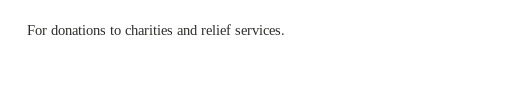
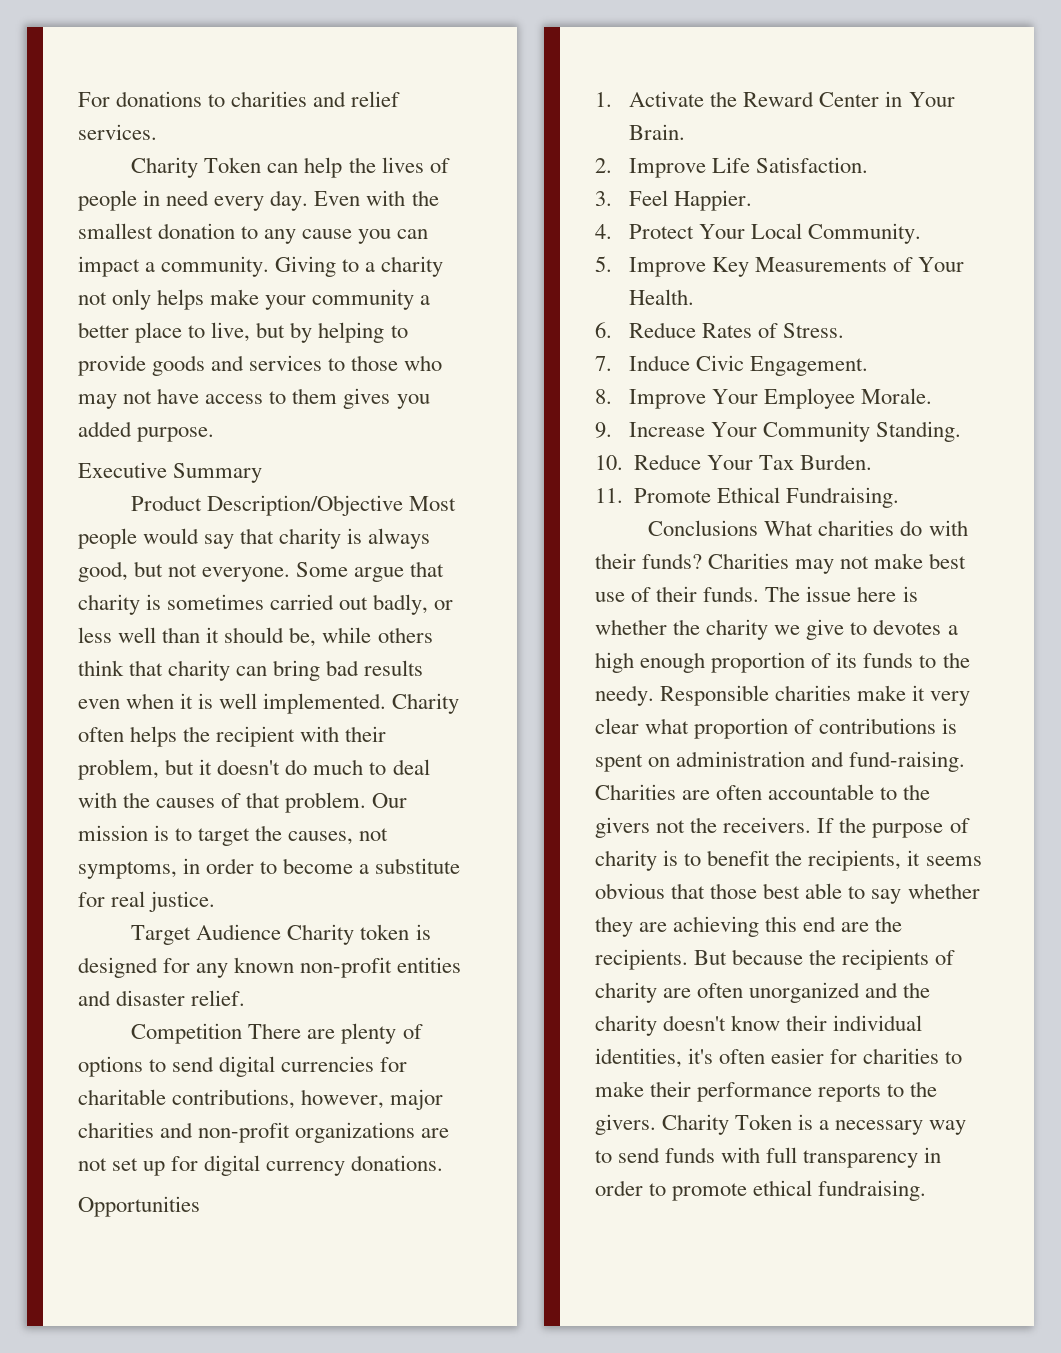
+ Charity Token can help the lives of people in need every day. Even with the smallest donation to any cause you can impact a community. Giving to a charity not only helps make your community a better place to live, but by helping to provide goods and services to those who may not have access to them gives you added purpose.
+ Executive Summary
+ Product Description/Objective Most people would say that charity is always good, but not everyone. Some argue that charity is sometimes carried out badly, or less well than it should be, while others think that charity can bring bad results even when it is well implemented. Charity often helps the recipient with their problem, but it doesn't do much to deal with the causes of that problem. Our mission is to target the causes, not symptoms, in order to become a substitute for real justice.
+ Target Audience Charity token is designed for any known non-profit entities and disaster relief.
+ Competition There are plenty of options to send digital currencies for charitable contributions, however, major charities and non-profit organizations are not set up for digital currency donations.
+ Opportunities
+ 1. Activate the Reward Center in Your Brain.
+ 2. Improve Life Satisfaction.
+ 3. Feel Happier.
+ 4. Protect Your Local Community.
+ 5. Improve Key Measurements of Your Health.
+ 6. Reduce Rates of Stress.
+ 7. Induce Civic Engagement.
+ 8. Improve Your Employee Morale.
+ 9. Increase Your Community Standing.
+ 10. Reduce Your Tax Burden.
+ 11. Promote Ethical Fundraising.
+ Conclusions What charities do with their funds? Charities may not make best use of their funds. The issue here is whether the charity we give to devotes a high enough proportion of its funds to the needy. Responsible charities make it very clear what proportion of contributions is spent on administration and fund-raising. Charities are often accountable to the givers not the receivers. If the purpose of charity is to benefit the recipients, it seems obvious that those best able to say whether they are achieving this end are the recipients. But because the recipients of charity are often unorganized and the charity doesn't know their individual identities, it's often easier for charities to make their performance reports to the givers. Charity Token is a necessary way to send funds with full transparency in order to promote ethical fundraising.

